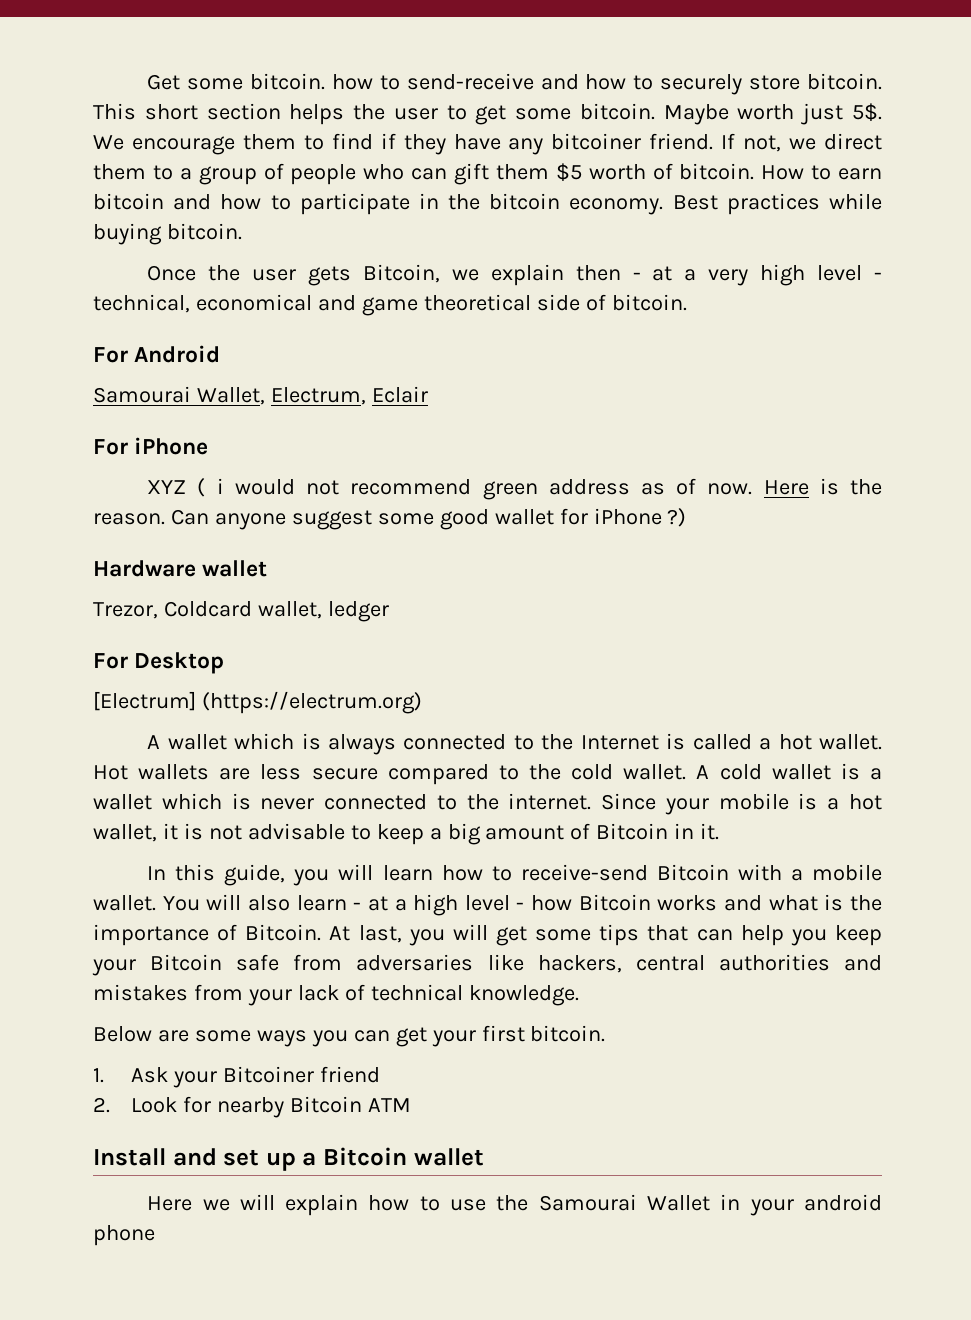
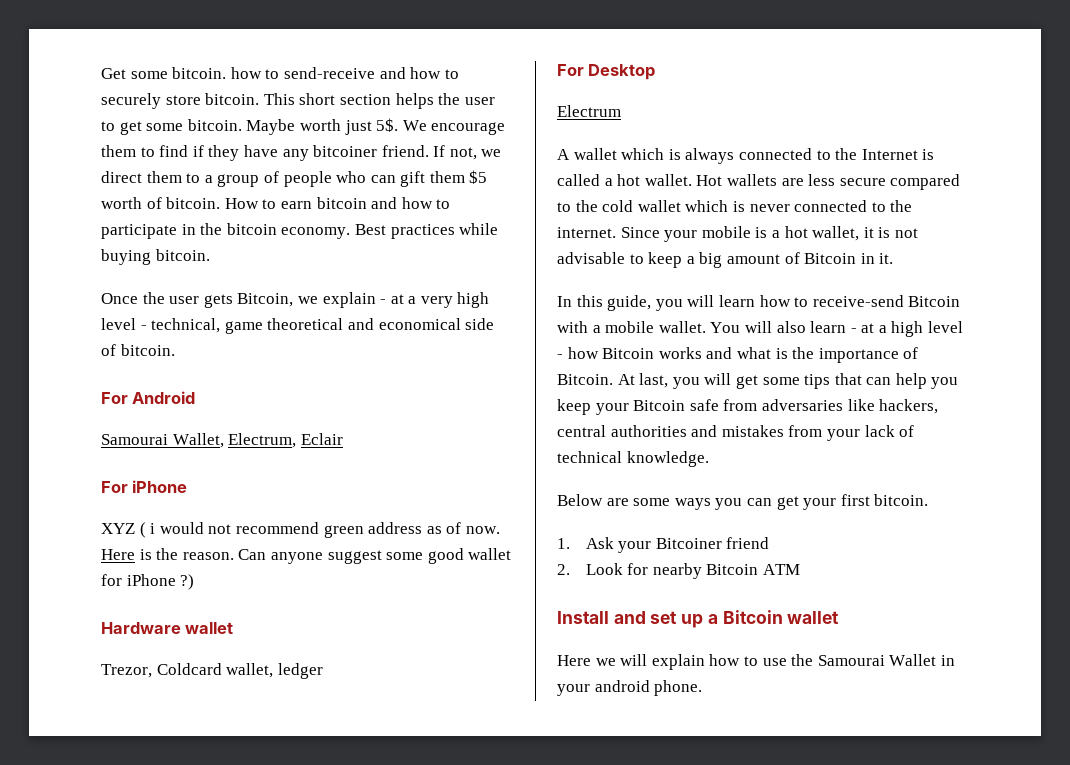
- Once the user gets Bitcoin, we explain then - at a very high level - technical, economical and game theoretical side of bitcoin.
+ Once the user gets Bitcoin, we explain - at a very high level - technical, game theoretical and economical side of bitcoin.
- [Electrum] (https://electrum.org)
+ Electrum
- Hot wallets are less secure compared to the cold wallet. A cold wallet is a wallet which is never connected to the internet.
+ Hot wallets are less secure compared to the cold wallet which is never connected to the internet.
- Here we will explain how to use the Samourai Wallet in your android phone
+ Here we will explain how to use the Samourai Wallet in your android phone.

